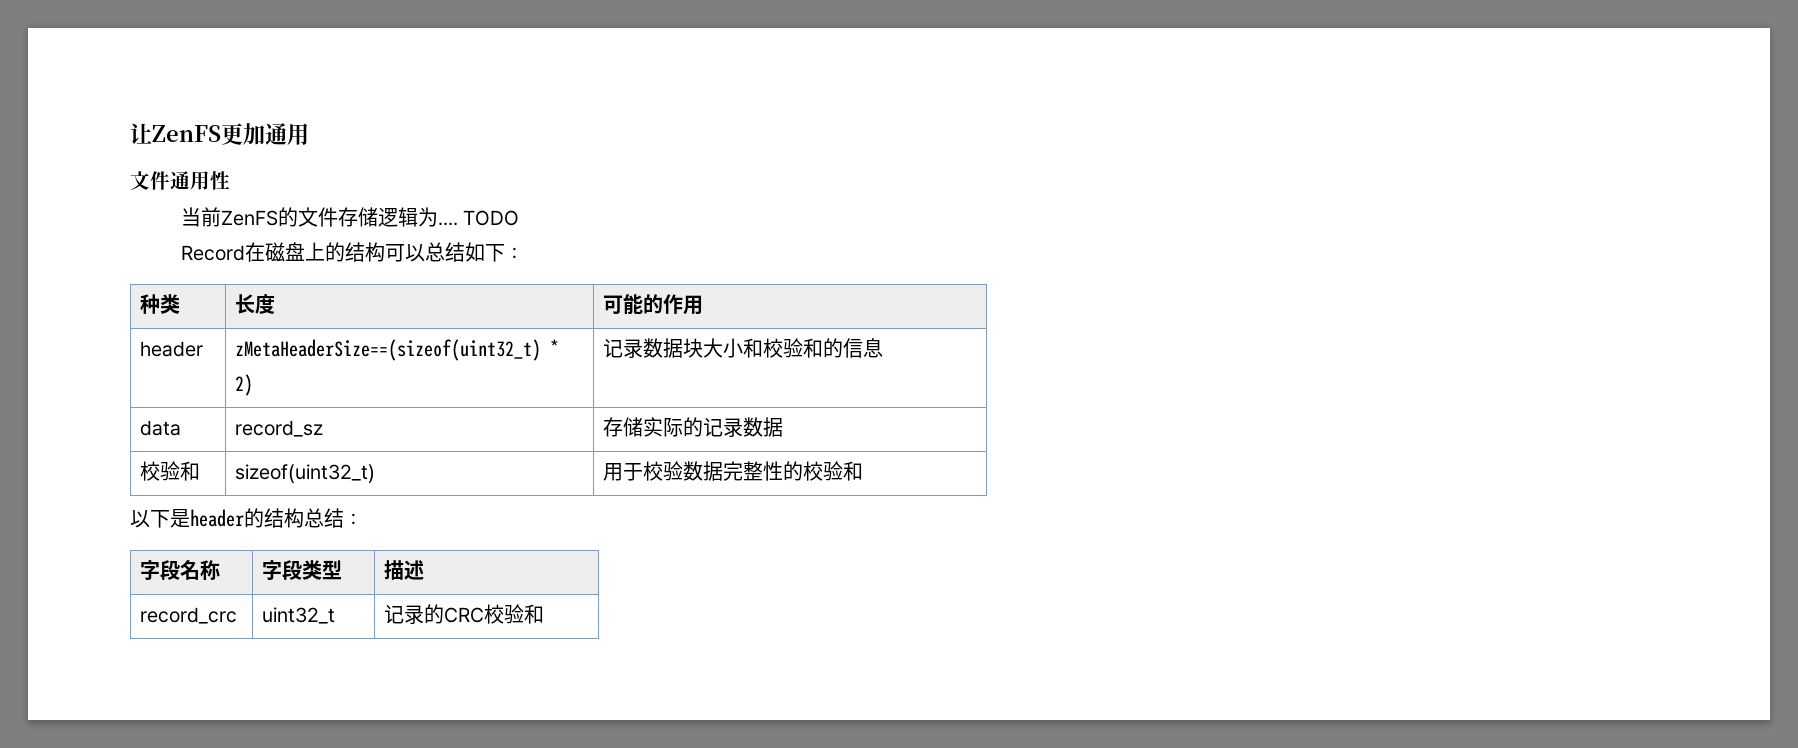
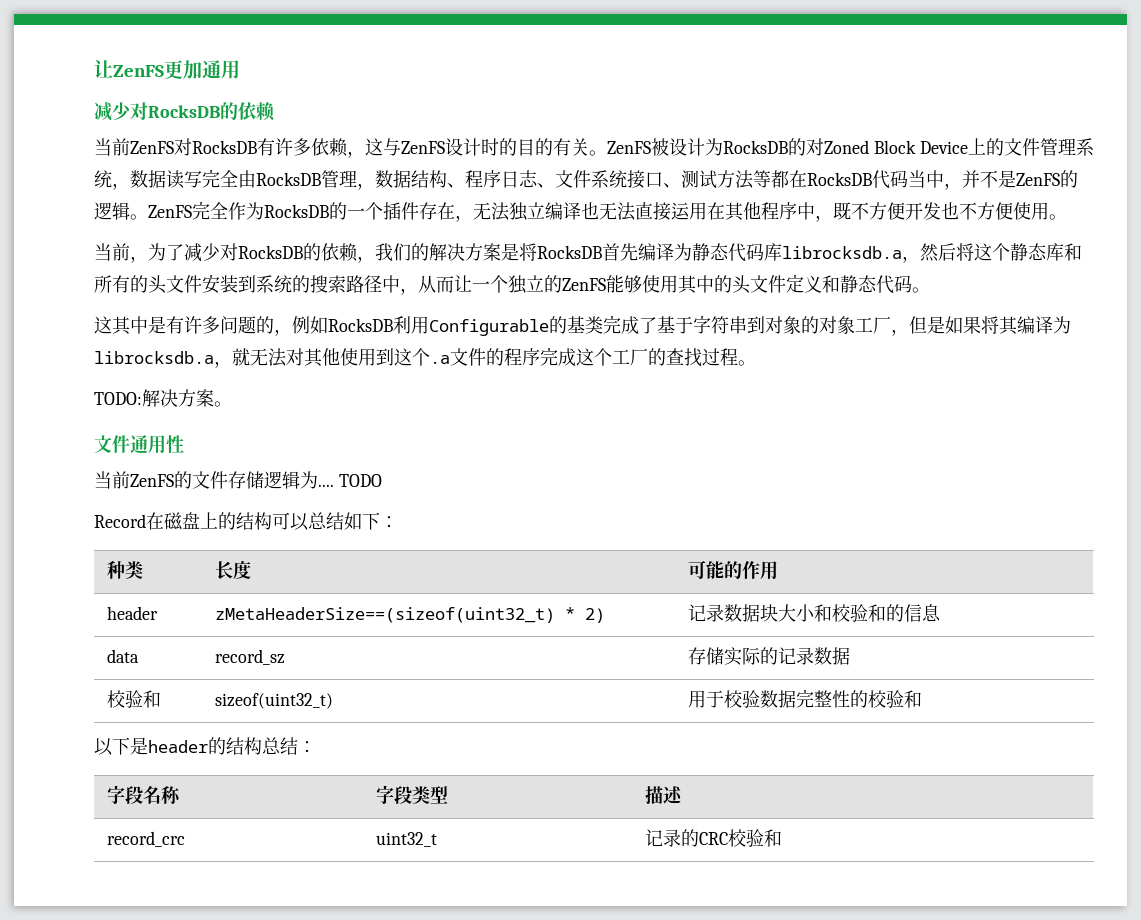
  让ZenFS更加通用
+ 减少对RocksDB的依赖
+ 当前ZenFS对RocksDB有许多依赖，这与ZenFS设计时的目的有关。ZenFS被设计为RocksDB的对Zoned Block Device上的文件管理系统，数据读写完全由RocksDB管理，数据结构、程序日志、文件系统接口、测试方法等都在RocksDB代码当中，并不是ZenFS的逻辑。ZenFS完全作为RocksDB的一个插件存在，无法独立编译也无法直接运用在其他程序中，既不方便开发也不方便使用。
+ 当前，为了减少对RocksDB的依赖，我们的解决方案是将RocksDB首先编译为静态代码库librocksdb.a，然后将这个静态库和所有的头文件安装到系统的搜索路径中，从而让一个独立的ZenFS能够使用其中的头文件定义和静态代码。
+ 这其中是有许多问题的，例如RocksDB利用Configurable的基类完成了基于字符串到对象的对象工厂，但是如果将其编译为librocksdb.a，就无法对其他使用到这个.a文件的程序完成这个工厂的查找过程。
+ TODO:解决方案。

